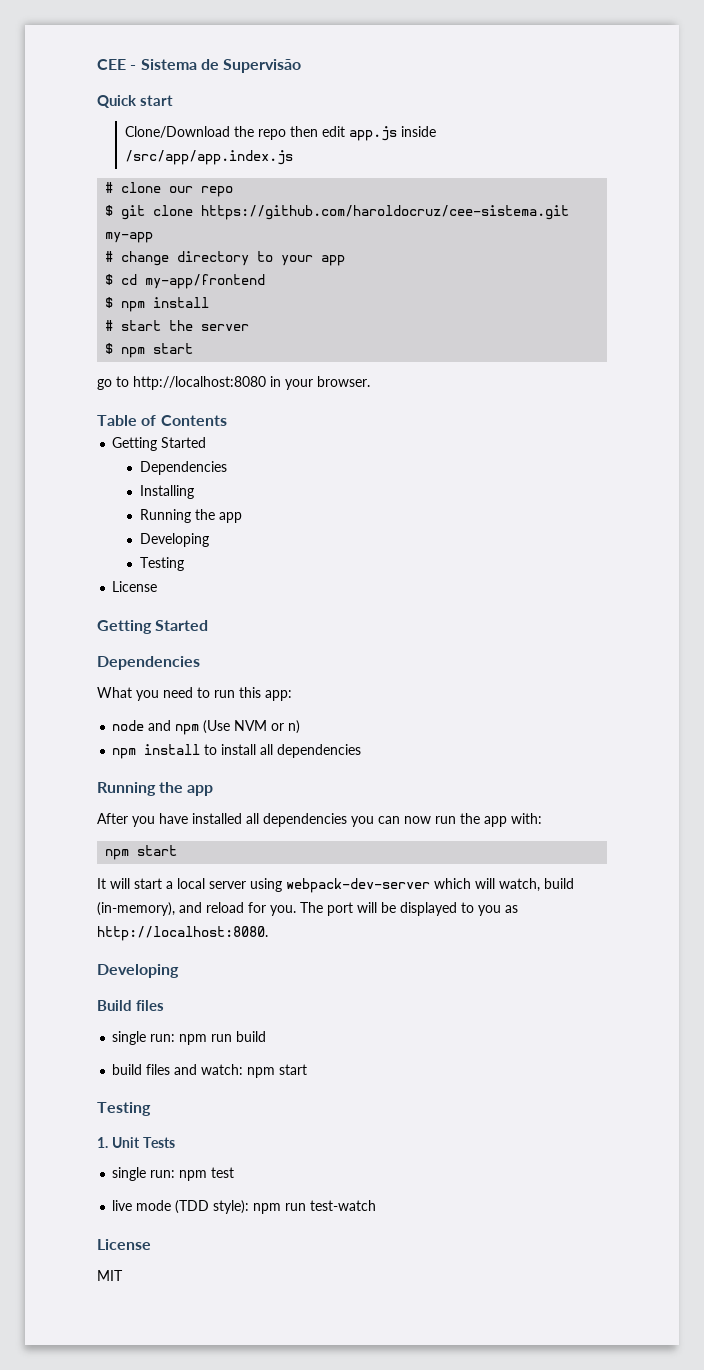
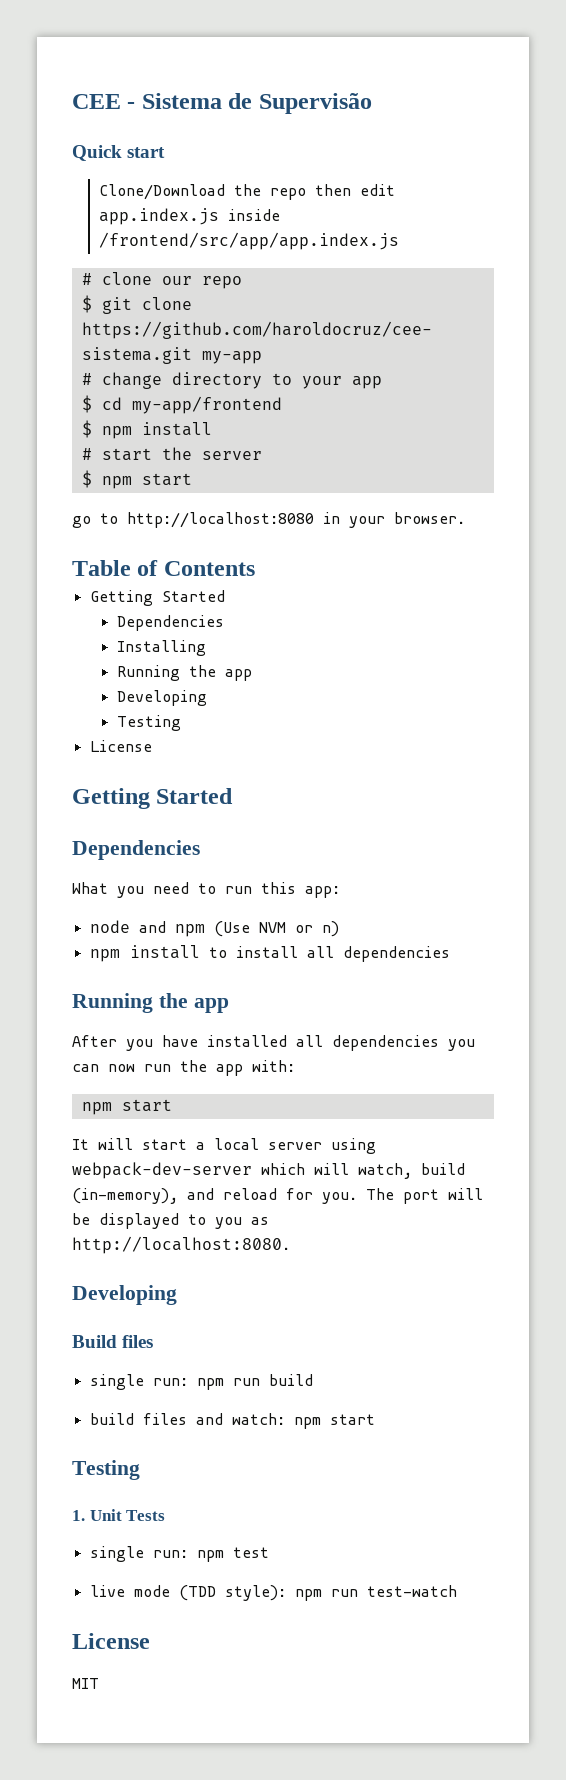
- Clone/Download the repo then edit app.js inside /src/app/app.index.js
+ Clone/Download the repo then edit app.index.js inside /frontend/src/app/app.index.js

